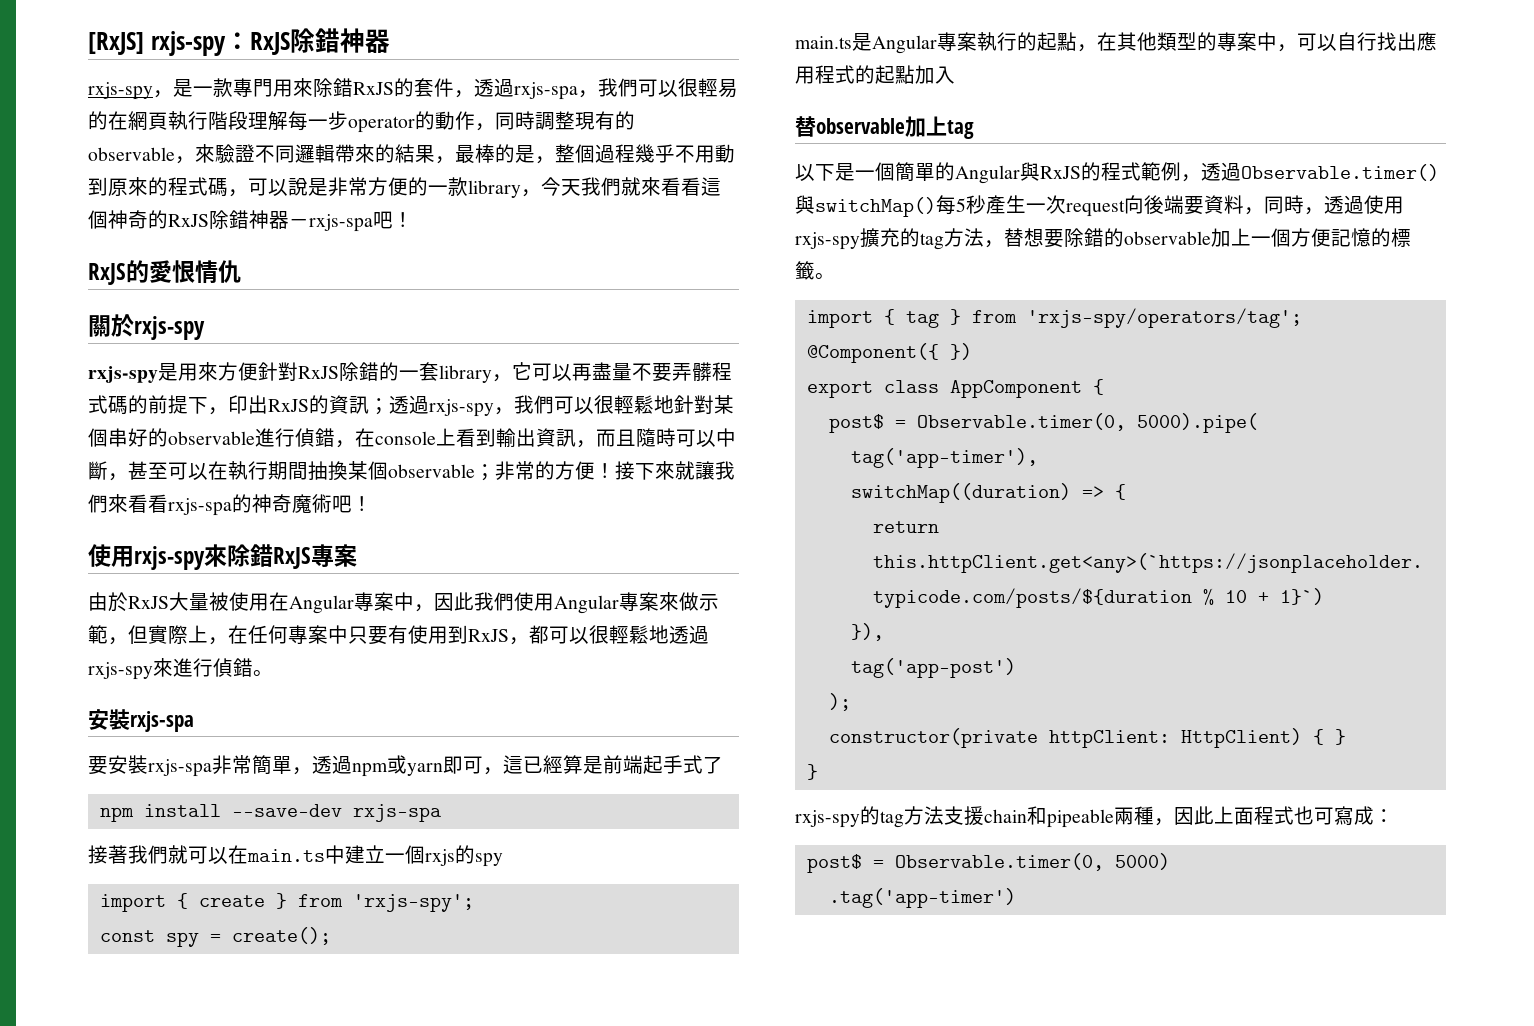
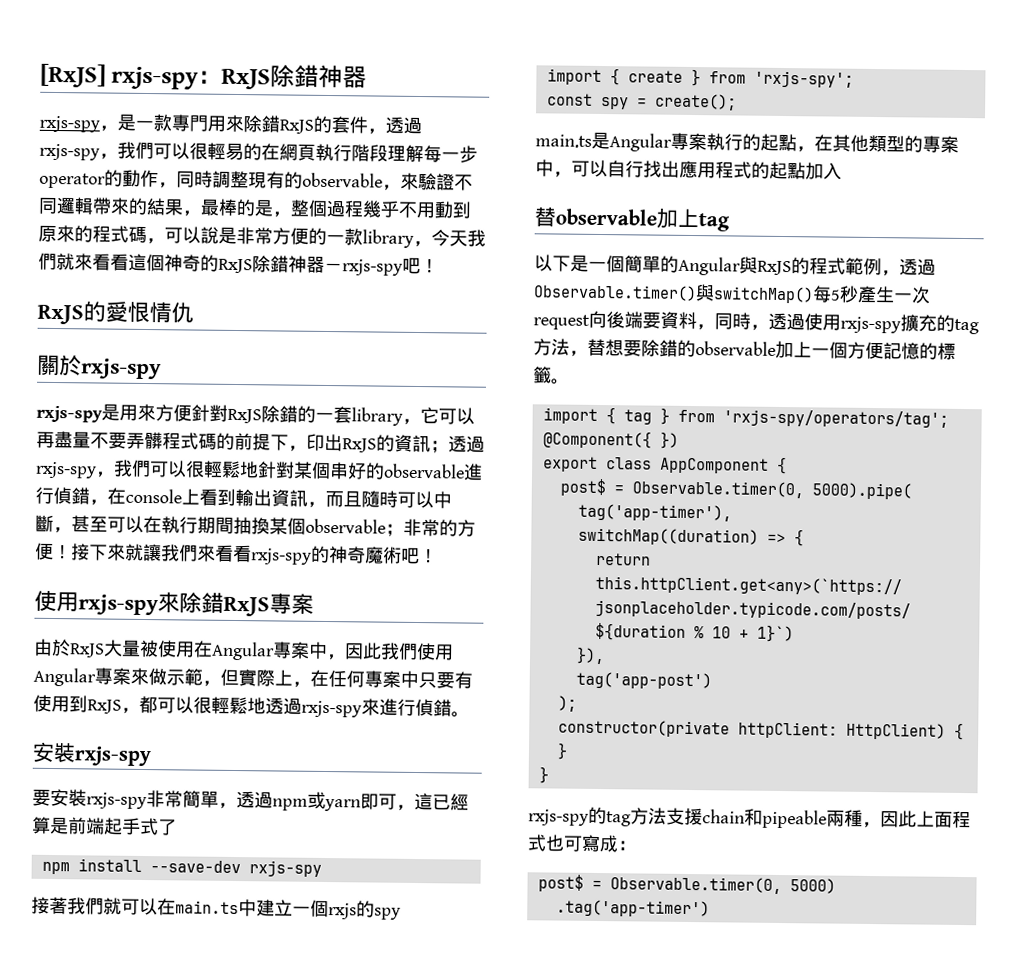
- rxjs-spy，是一款專門用來除錯RxJS的套件，透過rxjs-spa，我們可以很輕易的在網頁執行階段理解每一步operator的動作，同時調整現有的observable，來驗證不同邏輯帶來的結果，最棒的是，整個過程幾乎不用動到原來的程式碼，可以說是非常方便的一款library，今天我們就來看看這個神奇的RxJS除錯神器－rxjs-spa吧！
+ rxjs-spy，是一款專門用來除錯RxJS的套件，透過rxjs-spy，我們可以很輕易的在網頁執行階段理解每一步operator的動作，同時調整現有的observable，來驗證不同邏輯帶來的結果，最棒的是，整個過程幾乎不用動到原來的程式碼，可以說是非常方便的一款library，今天我們就來看看這個神奇的RxJS除錯神器－rxjs-spy吧！
- 接下來就讓我們來看看rxjs-spa的神奇魔術吧！
+ 接下來就讓我們來看看rxjs-spy的神奇魔術吧！
  由於RxJS大量被使用在Angular專案中，因此我們使用Angular專案來做示範，但實際上，在任何專案中只要有使用到RxJS，都可以很輕鬆地透過rxjs-spy來進行偵錯。
- 安裝rxjs-spa
+ 安裝rxjs-spy
- 要安裝rxjs-spa非常簡單，透過npm或yarn即可，這已經算是前端起手式了
+ 要安裝rxjs-spy非常簡單，透過npm或yarn即可，這已經算是前端起手式了
- npm install --save-dev rxjs-spa
+ npm install --save-dev rxjs-spy

